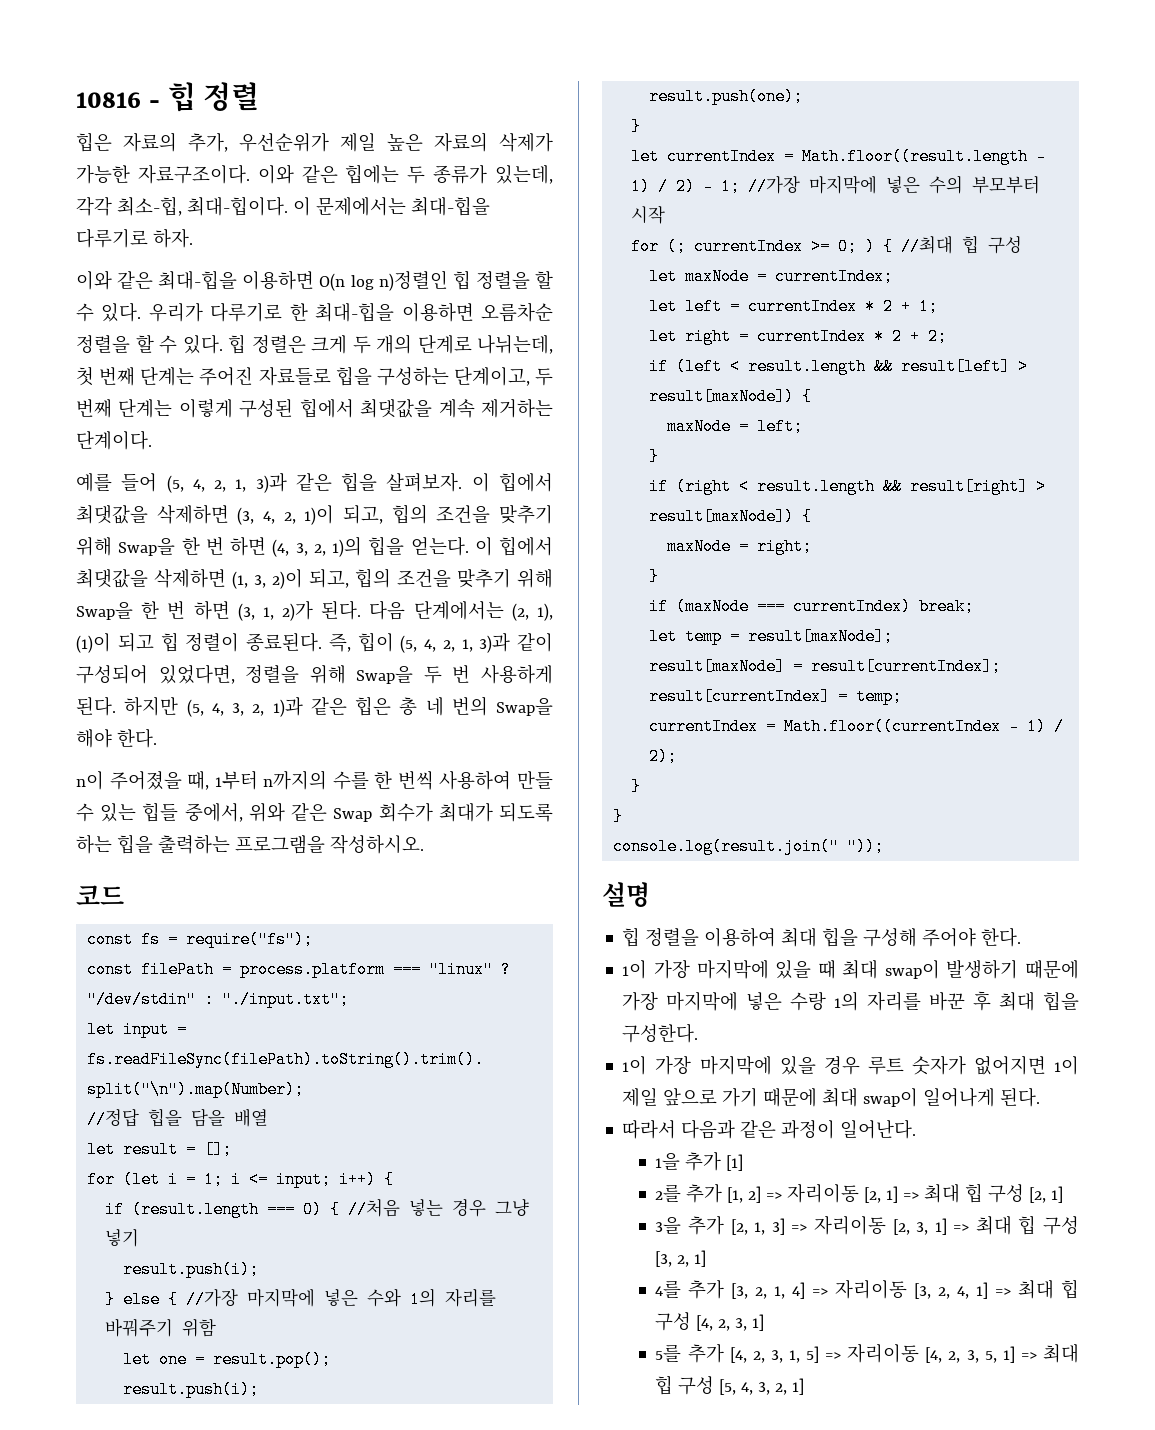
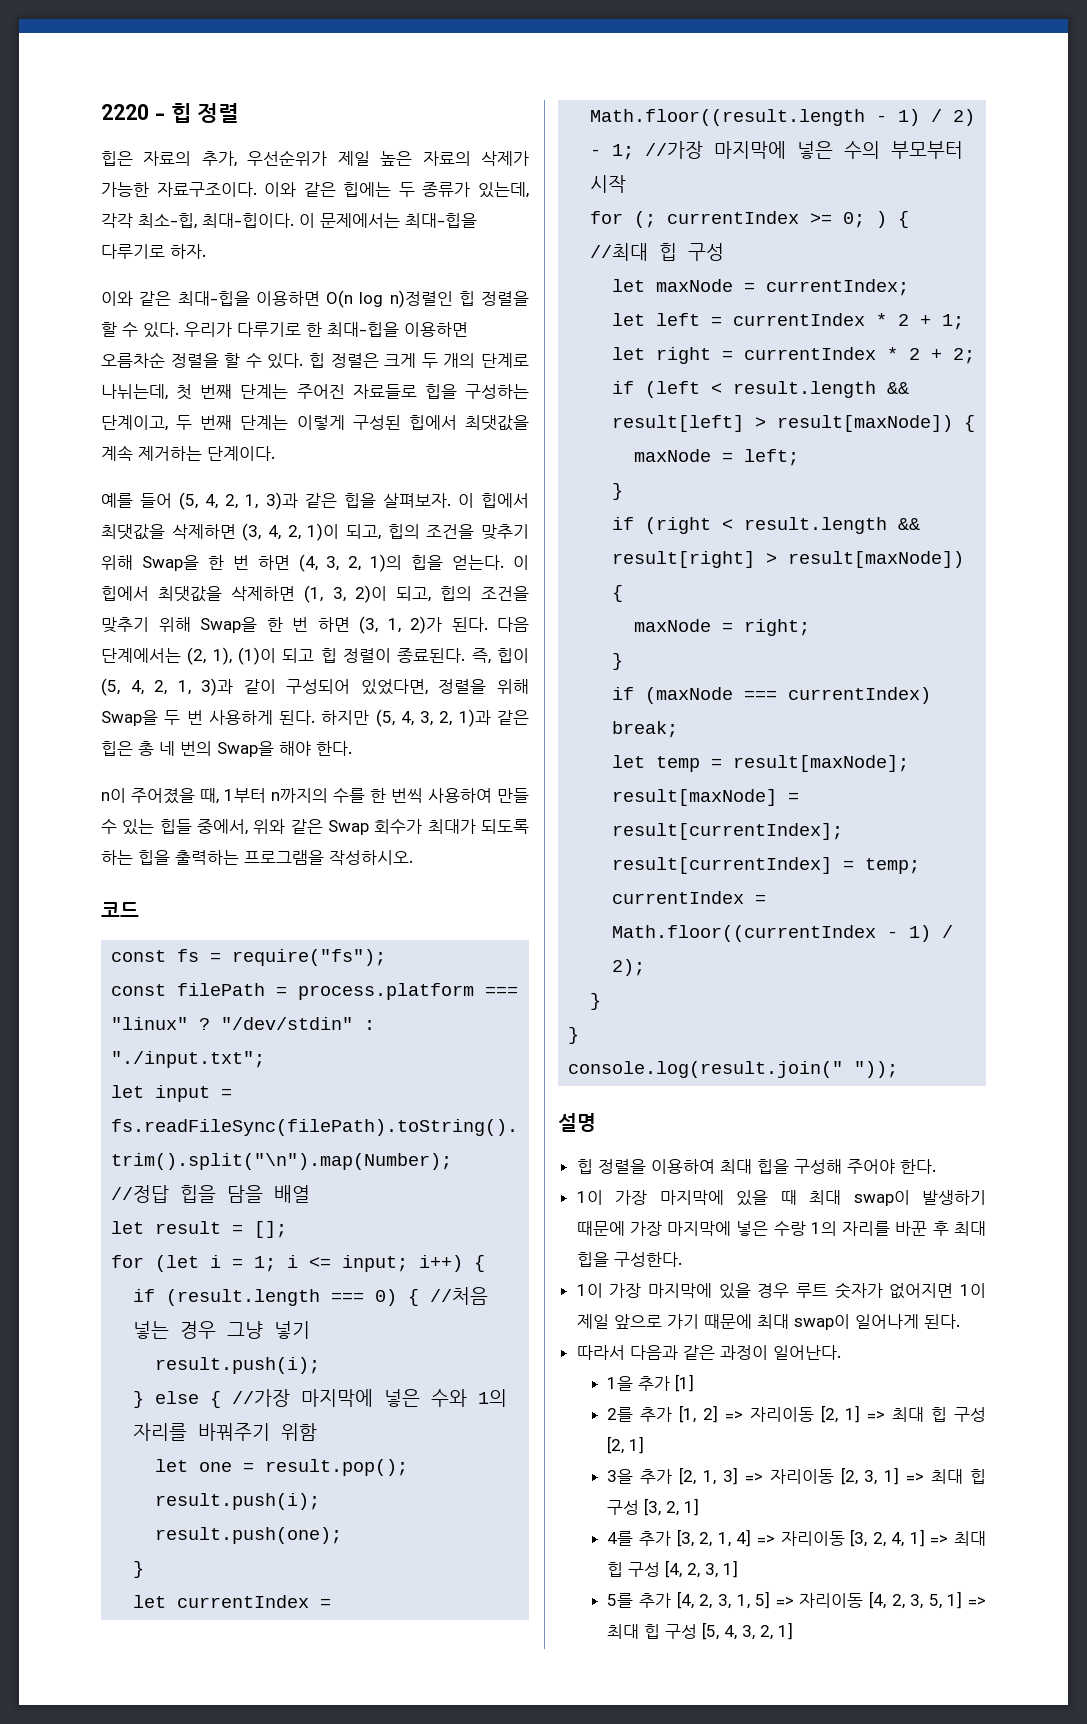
- 10816 - 힙 정렬
+ 2220 - 힙 정렬

